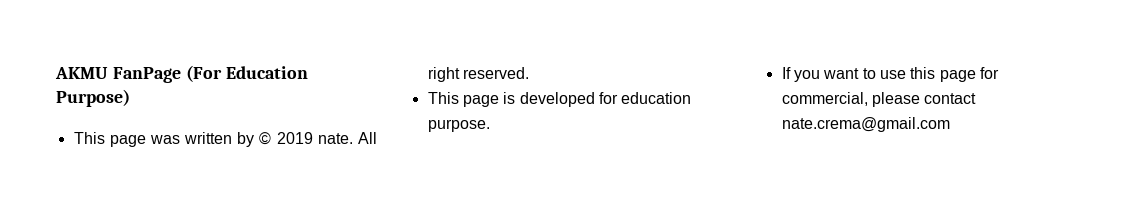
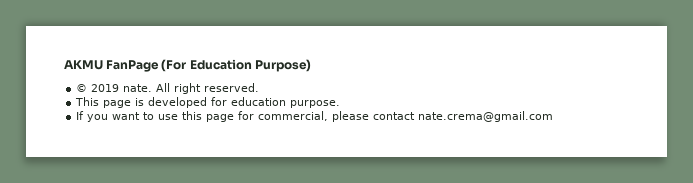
- This page was written by © 2019 nate.
+ © 2019 nate.

